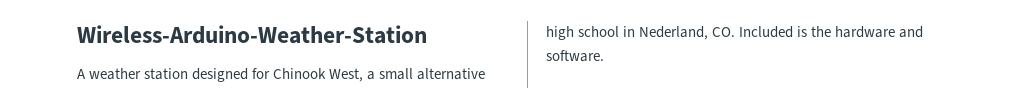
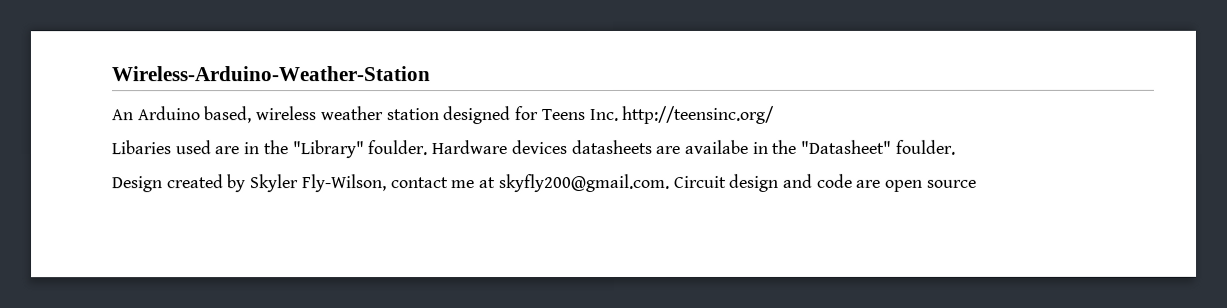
- A weather station designed for Chinook West, a small alternative high school in Nederland, CO. Included is the hardware and software.
+ An Arduino based, wireless weather station designed for Teens Inc. http://teensinc.org/
+ Libaries used are in the "Library" foulder. Hardware devices datasheets are availabe in the "Datasheet" foulder.
+ Design created by Skyler Fly-Wilson, contact me at skyfly200@gmail.com. Circuit design and code are open source

